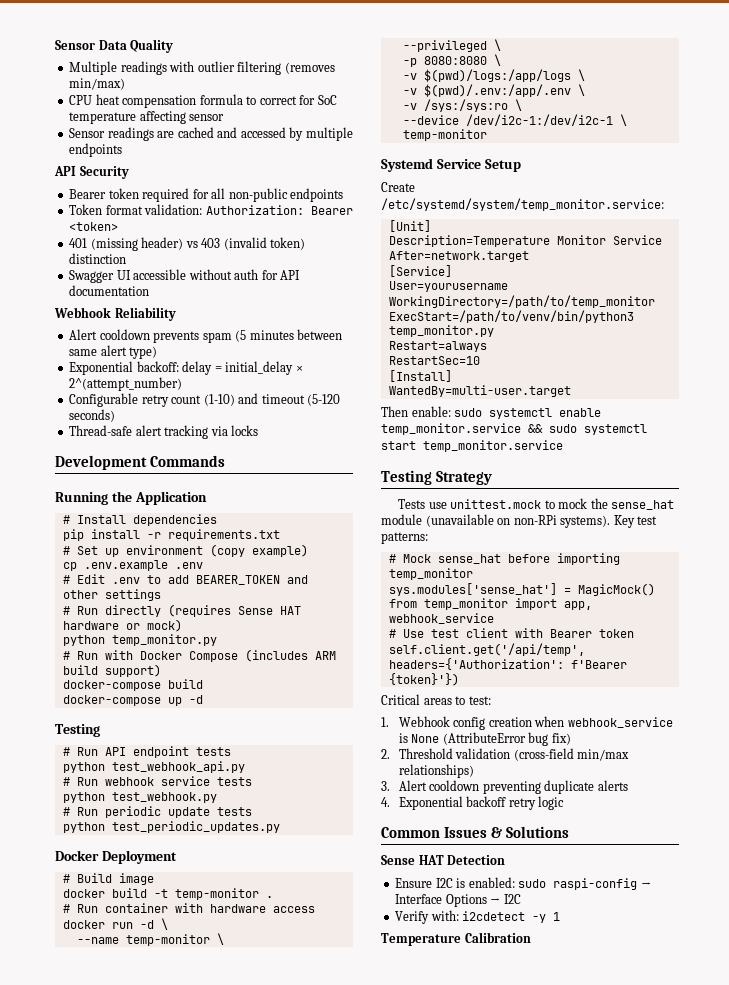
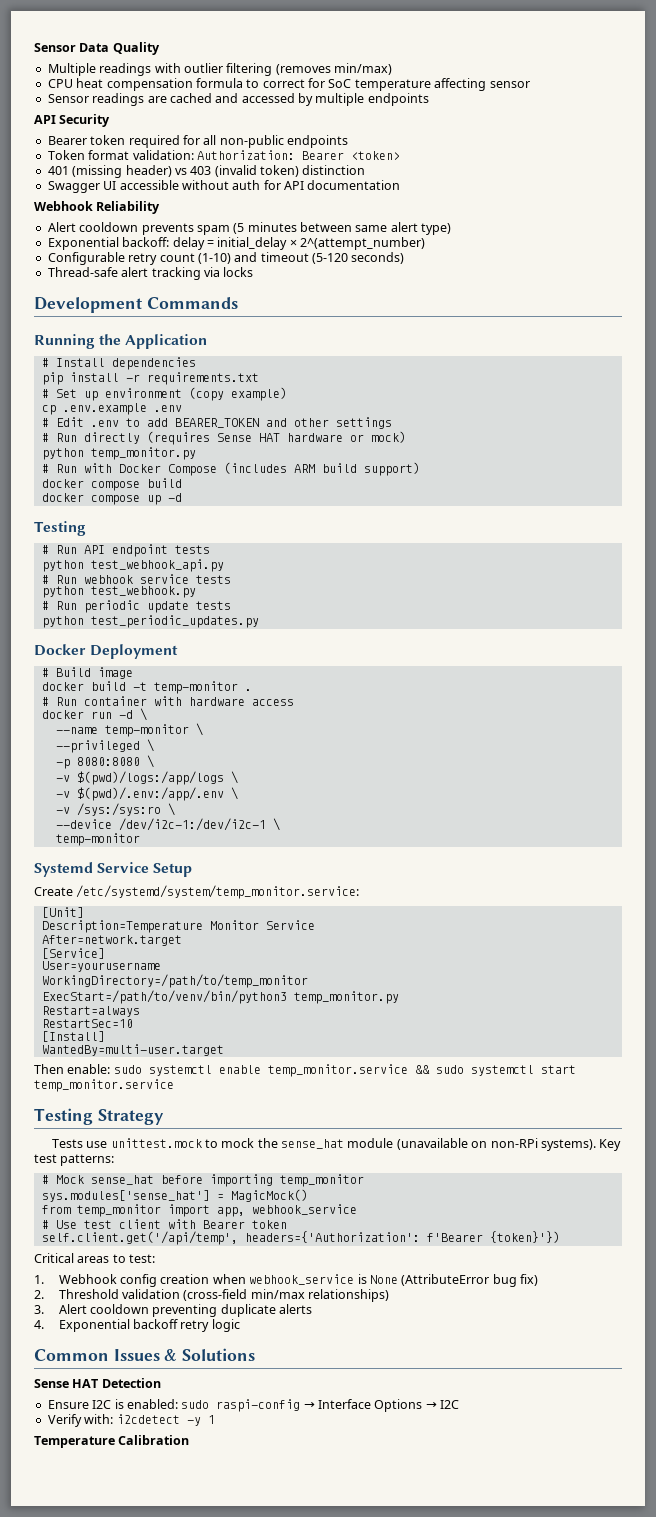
- docker-compose build
+ docker compose build
- docker-compose up -d
+ docker compose up -d

